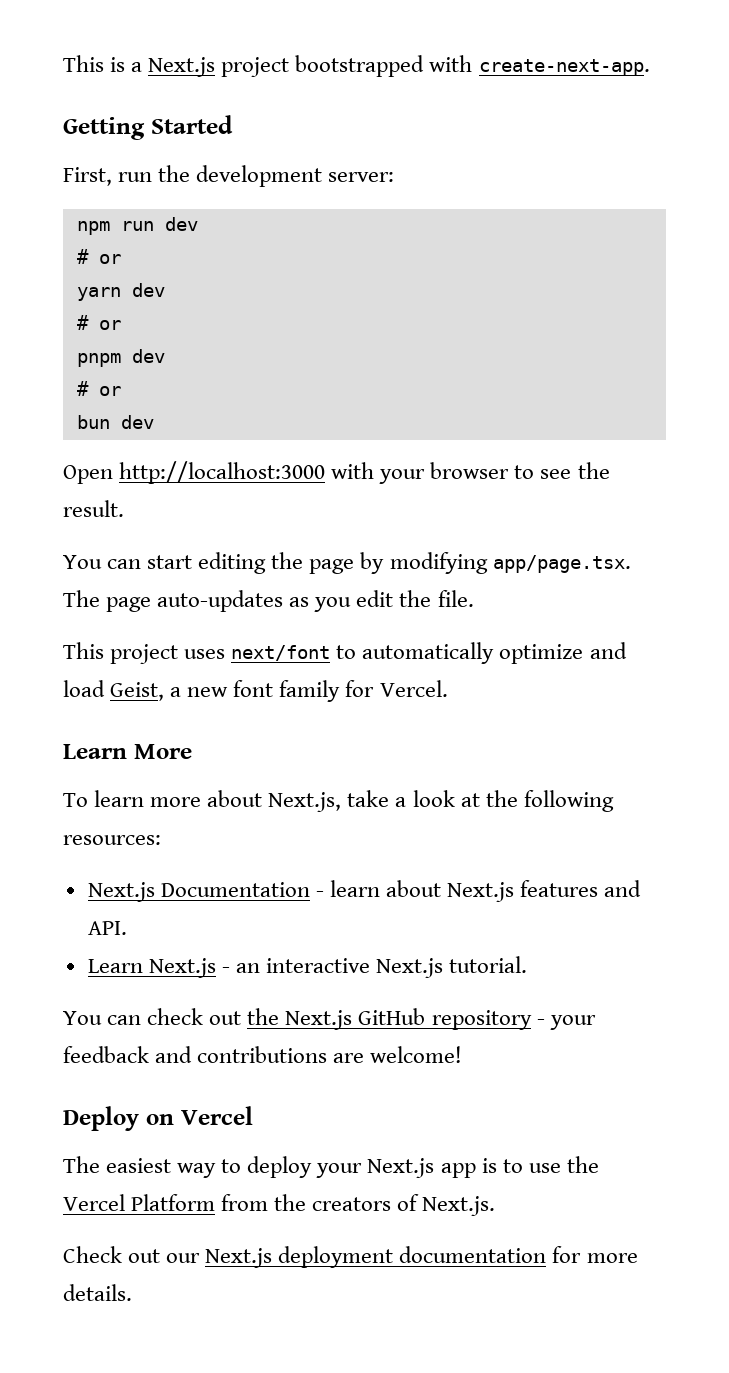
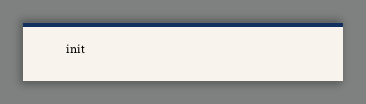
- This is a Next.js project bootstrapped with create-next-app.
- Getting Started
- First, run the development server:
- npm run dev
- # or
- yarn dev
- # or
- pnpm dev
- # or
- bun dev
- Open http://localhost:3000 with your browser to see the result.
- You can start editing the page by modifying app/page.tsx. The page auto-updates as you edit the file.
- This project uses next/font to automatically optimize and load Geist, a new font family for Vercel.
- Learn More
- To learn more about Next.js, take a look at the following resources:
- Next.js Documentation - learn about Next.js features and API.
- Learn Next.js - an interactive Next.js tutorial.
- You can check out the Next.js GitHub repository - your feedback and contributions are welcome!
- Deploy on Vercel
- The easiest way to deploy your Next.js app is to use the Vercel Platform from the creators of Next.js.
- Check out our Next.js deployment documentation for more details.
+ init

